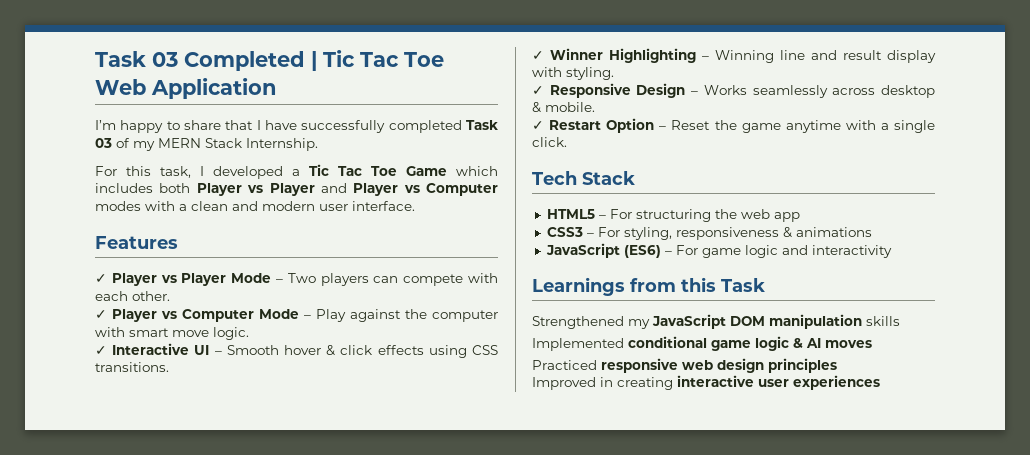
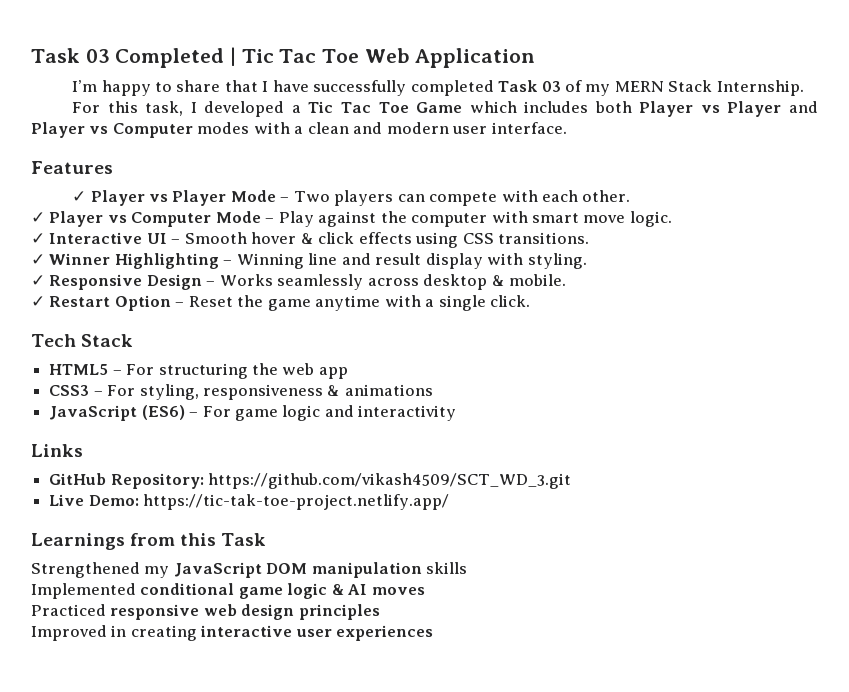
+ Links
+ GitHub Repository: https://github.com/vikash4509/SCT_WD_3.git
+ Live Demo: https://tic-tak-toe-project.netlify.app/

